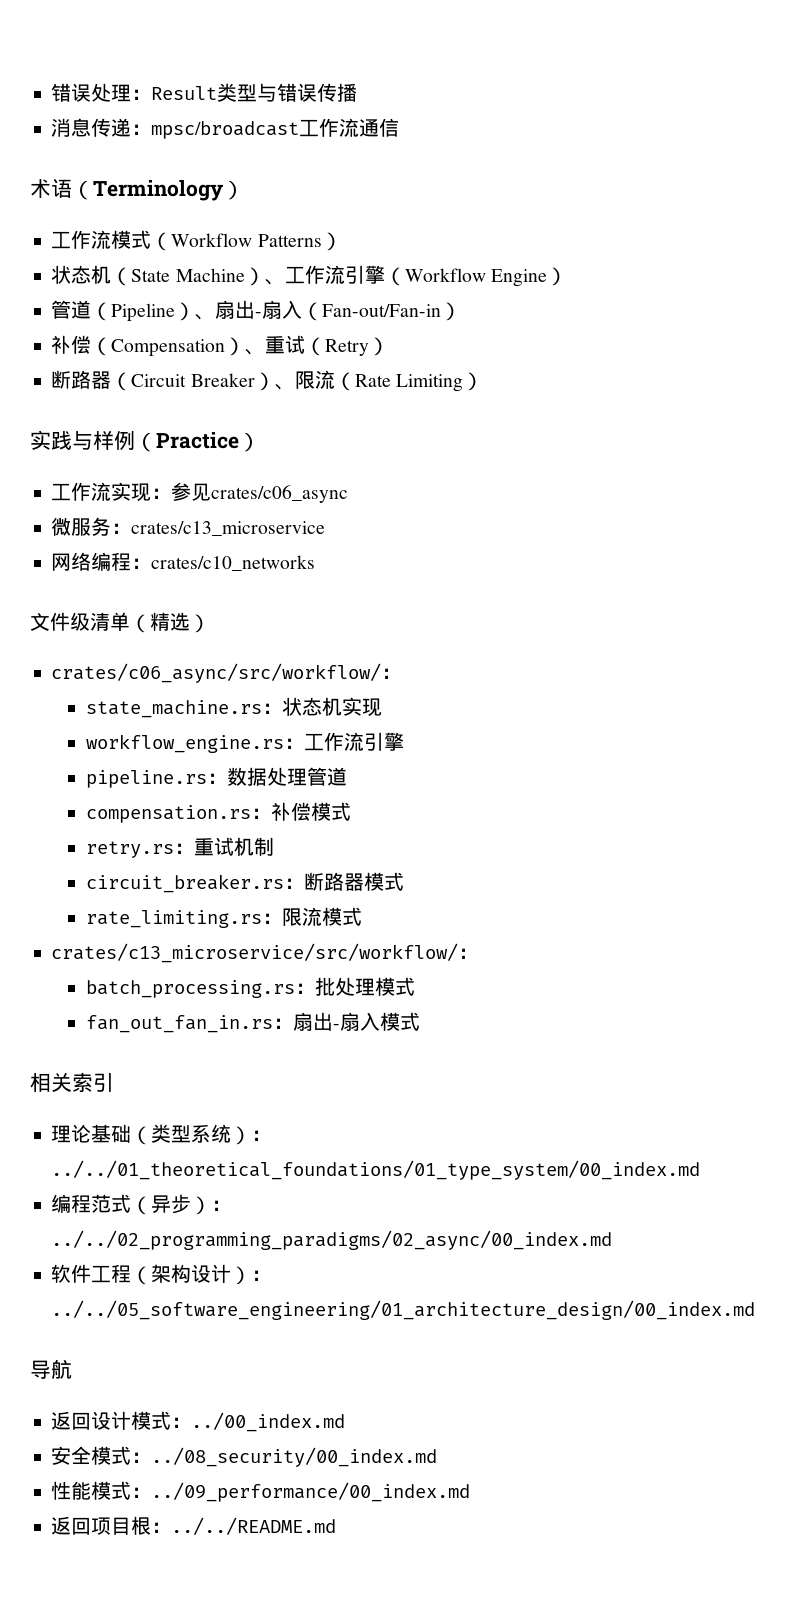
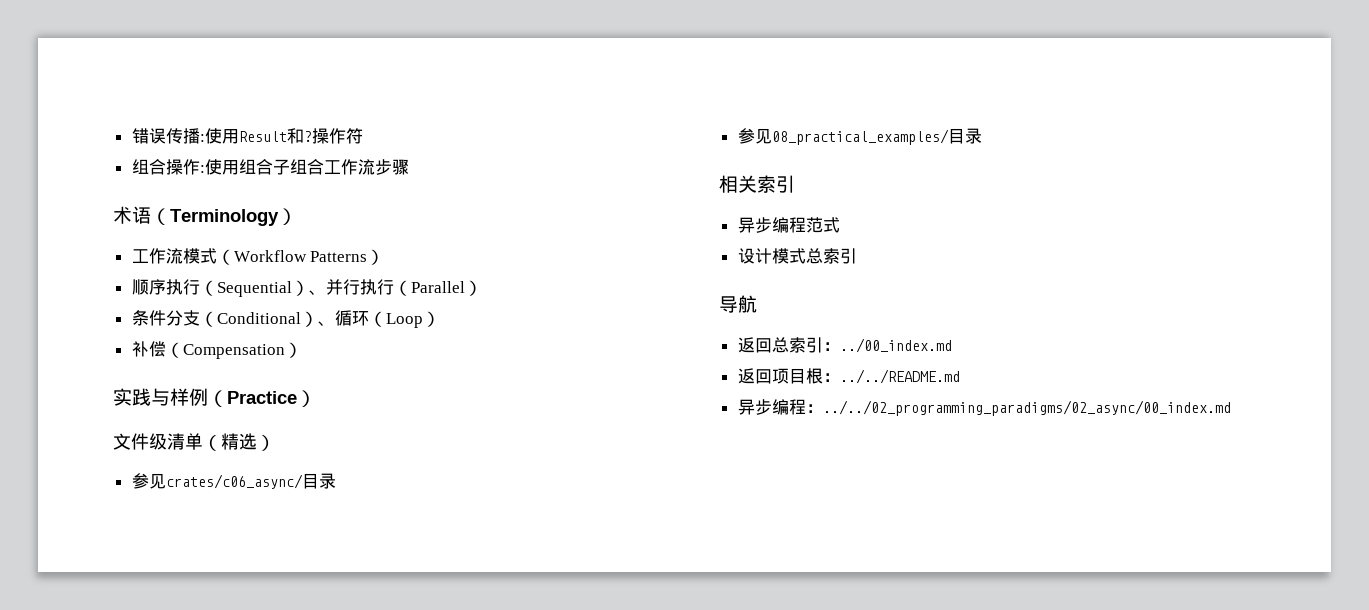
- 错误处理：Result类型与错误传播
- 消息传递：mpsc/broadcast工作流通信
+ 错误传播:使用Result和?操作符
+ 组合操作:使用组合子组合工作流步骤
- 状态机（State Machine）、工作流引擎（Workflow Engine）
- 管道（Pipeline）、扇出-扇入（Fan-out/Fan-in）
- 补偿（Compensation）、重试（Retry）
- 断路器（Circuit Breaker）、限流（Rate Limiting）
+ 顺序执行（Sequential）、并行执行（Parallel）
+ 条件分支（Conditional）、循环（Loop）
+ 补偿（Compensation）
- 工作流实现：参见crates/c06_async
- 微服务：crates/c13_microservice
- 网络编程：crates/c10_networks
- crates/c06_async/src/workflow/：
- state_machine.rs：状态机实现
- workflow_engine.rs：工作流引擎
- pipeline.rs：数据处理管道
- compensation.rs：补偿模式
- retry.rs：重试机制
- circuit_breaker.rs：断路器模式
- rate_limiting.rs：限流模式
- crates/c13_microservice/src/workflow/：
- batch_processing.rs：批处理模式
- fan_out_fan_in.rs：扇出-扇入模式
+ 参见crates/c06_async/目录
+ 参见08_practical_examples/目录
  相关索引
- 理论基础（类型系统）：../../01_theoretical_foundations/01_type_system/00_index.md
- 编程范式（异步）：../../02_programming_paradigms/02_async/00_index.md
- 软件工程（架构设计）：../../05_software_engineering/01_architecture_design/00_index.md
+ 异步编程范式
+ 设计模式总索引
- 返回设计模式：../00_index.md
+ 返回总索引：../00_index.md
- 安全模式：../08_security/00_index.md
- 性能模式：../09_performance/00_index.md
+ 异步编程：../../02_programming_paradigms/02_async/00_index.md

